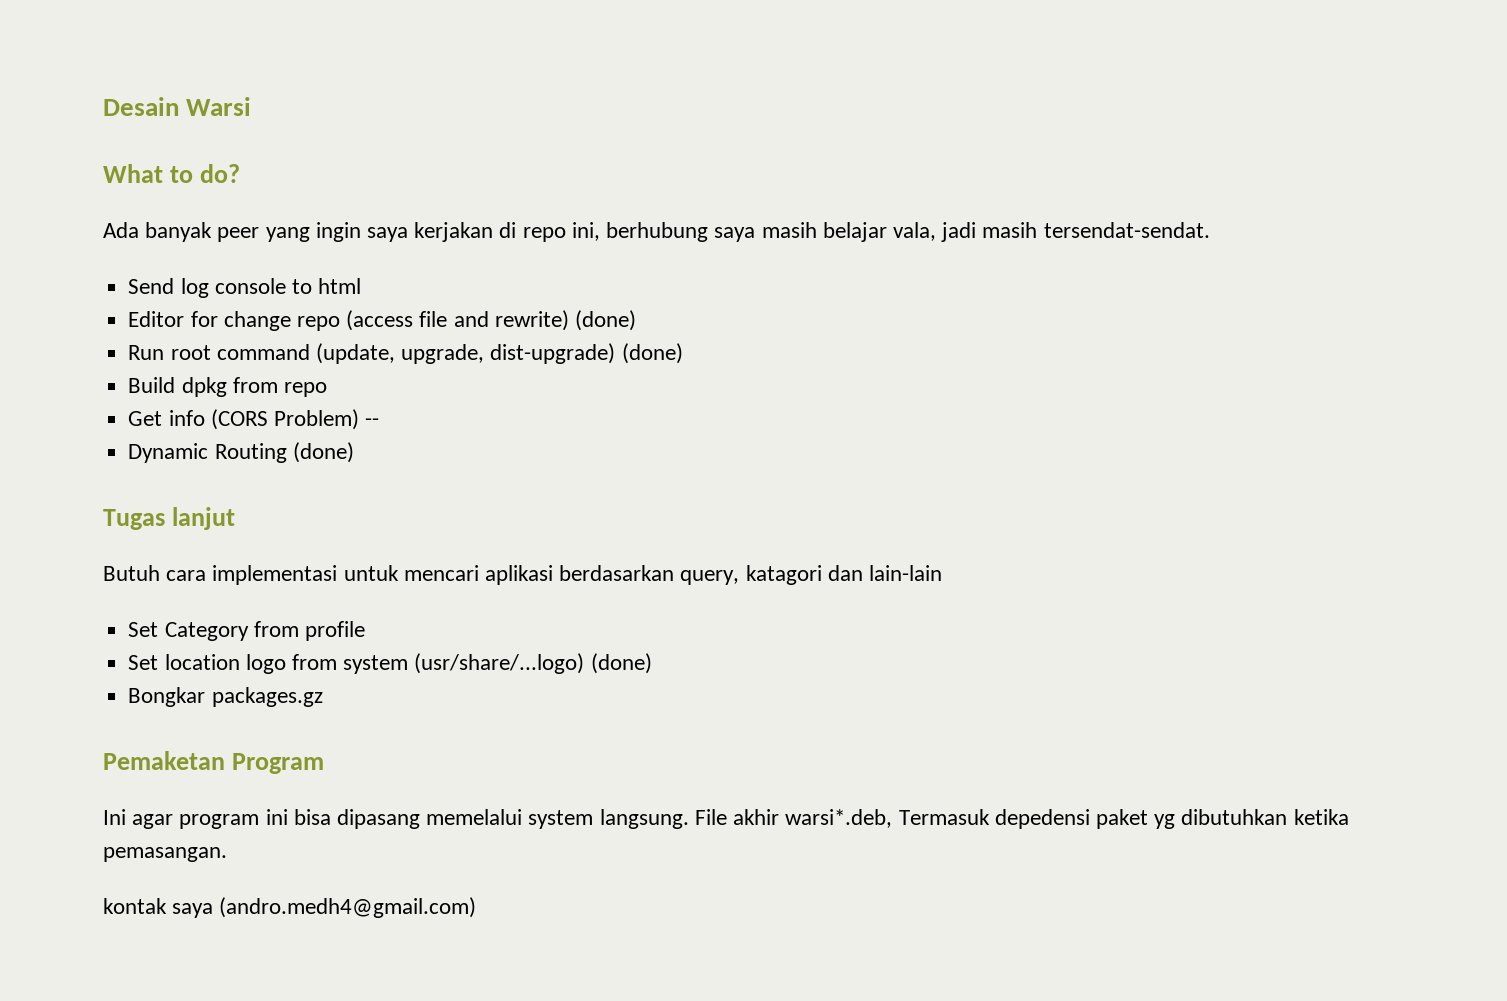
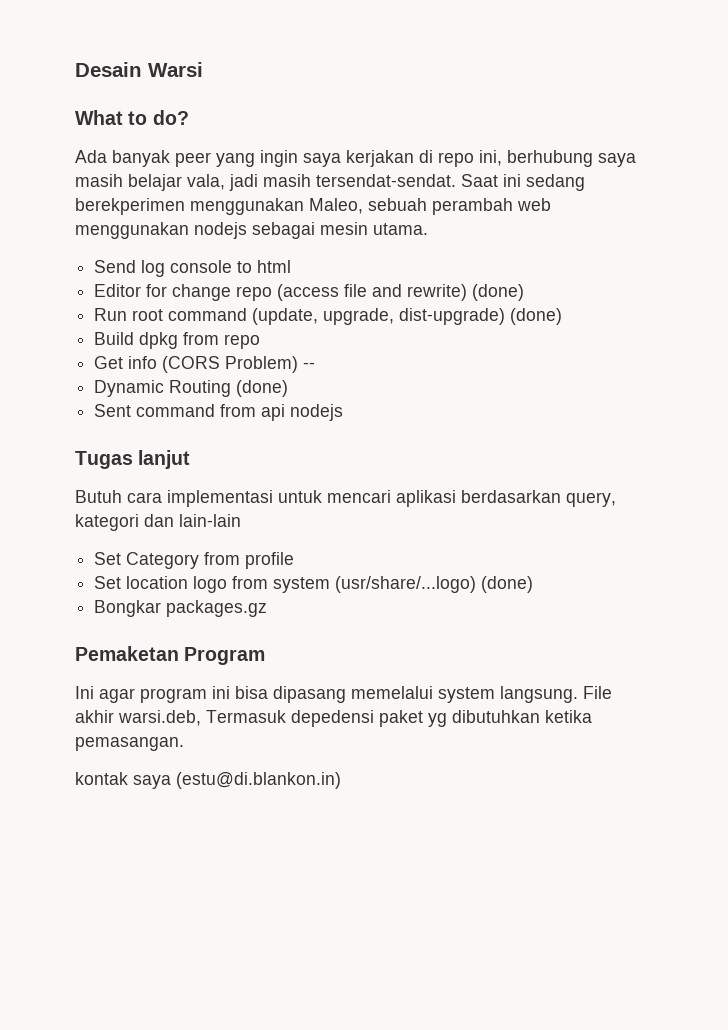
+ Saat ini sedang berekperimen menggunakan Maleo, sebuah perambah web menggunakan nodejs sebagai mesin utama.
+ Sent command from api nodejs
- Butuh cara implementasi untuk mencari aplikasi berdasarkan query, katagori dan lain-lain
+ Butuh cara implementasi untuk mencari aplikasi berdasarkan query, kategori dan lain-lain
- File akhir warsi*.deb, Termasuk depedensi paket yg dibutuhkan ketika pemasangan.
+ File akhir warsi.deb, Termasuk depedensi paket yg dibutuhkan ketika pemasangan.
- kontak saya (andro.medh4@gmail.com)
+ kontak saya (estu@di.blankon.in)

